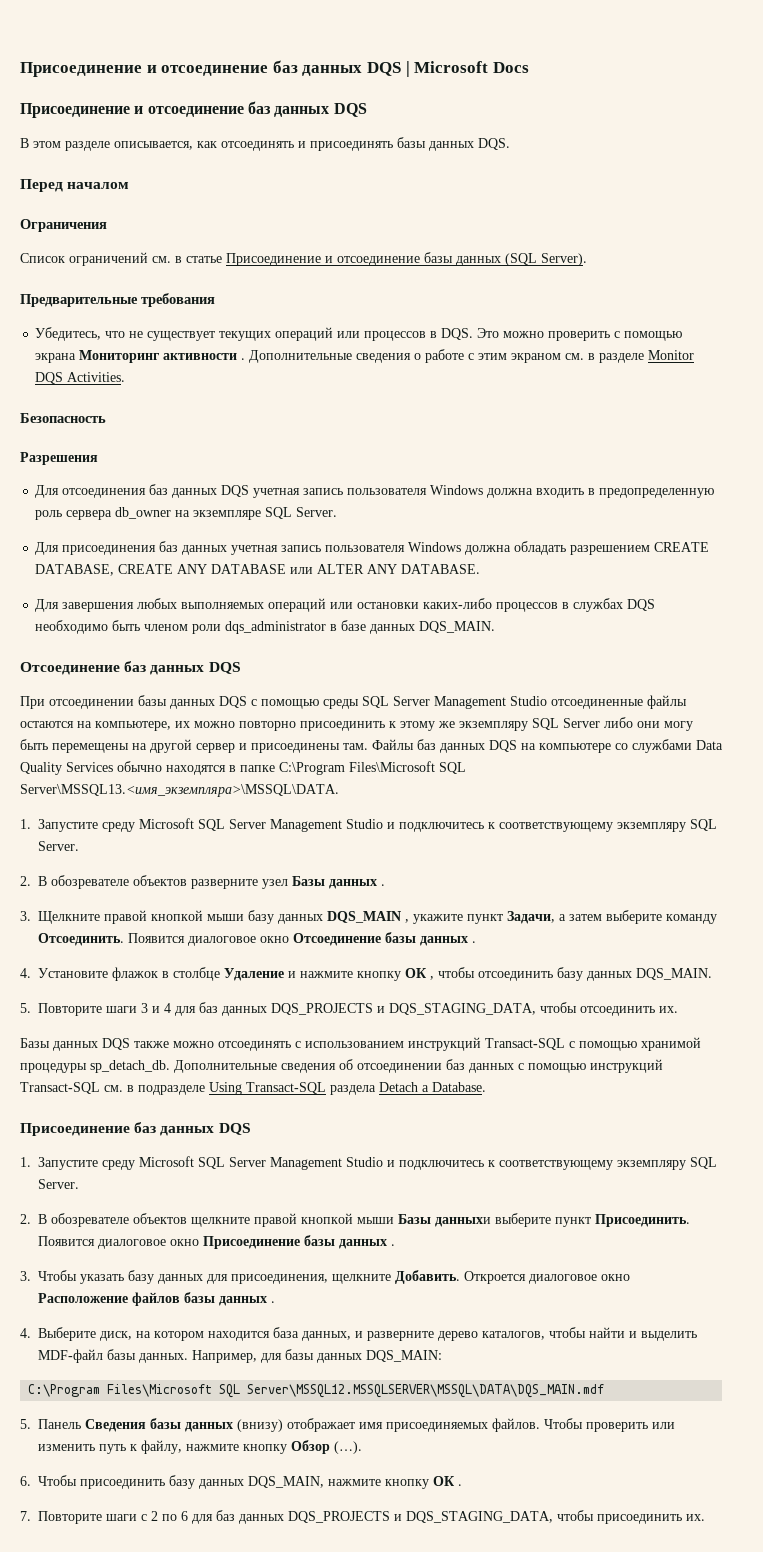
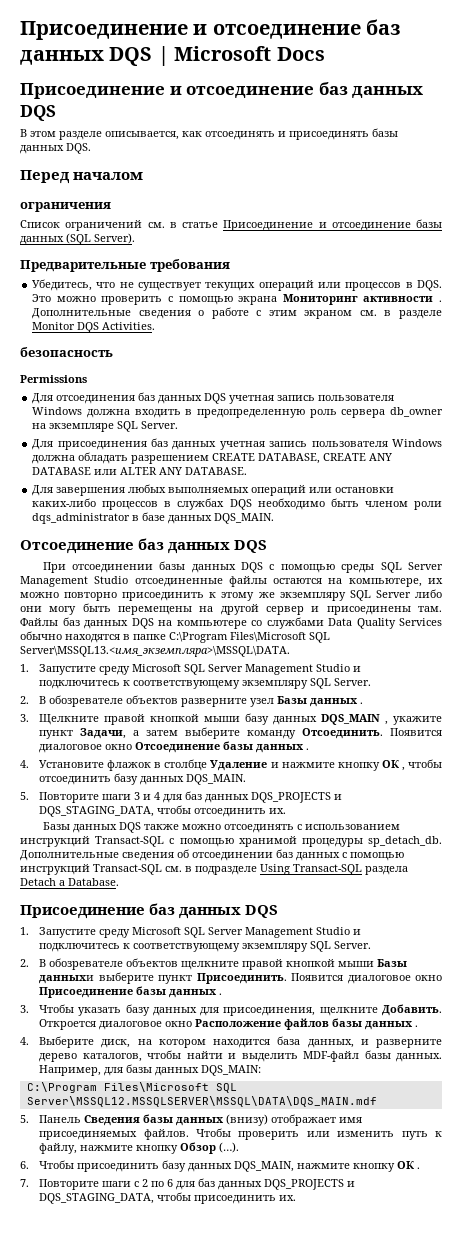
- Ограничения
+ ограничения
- Безопасность
- Разрешения
+ безопасность
+ Permissions

